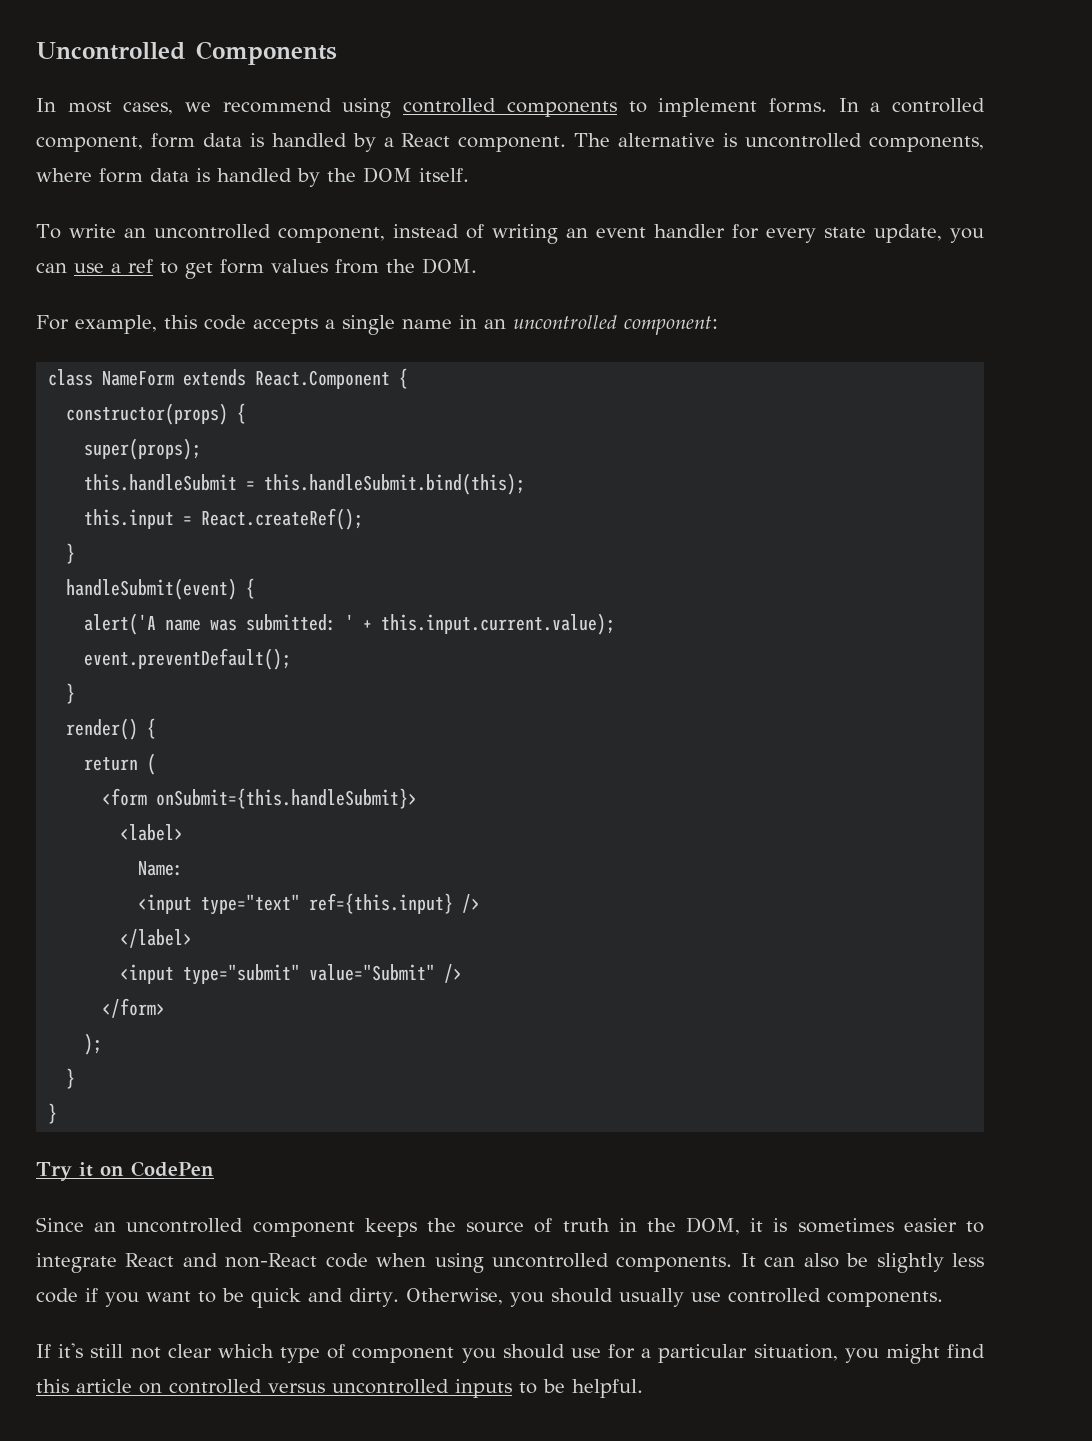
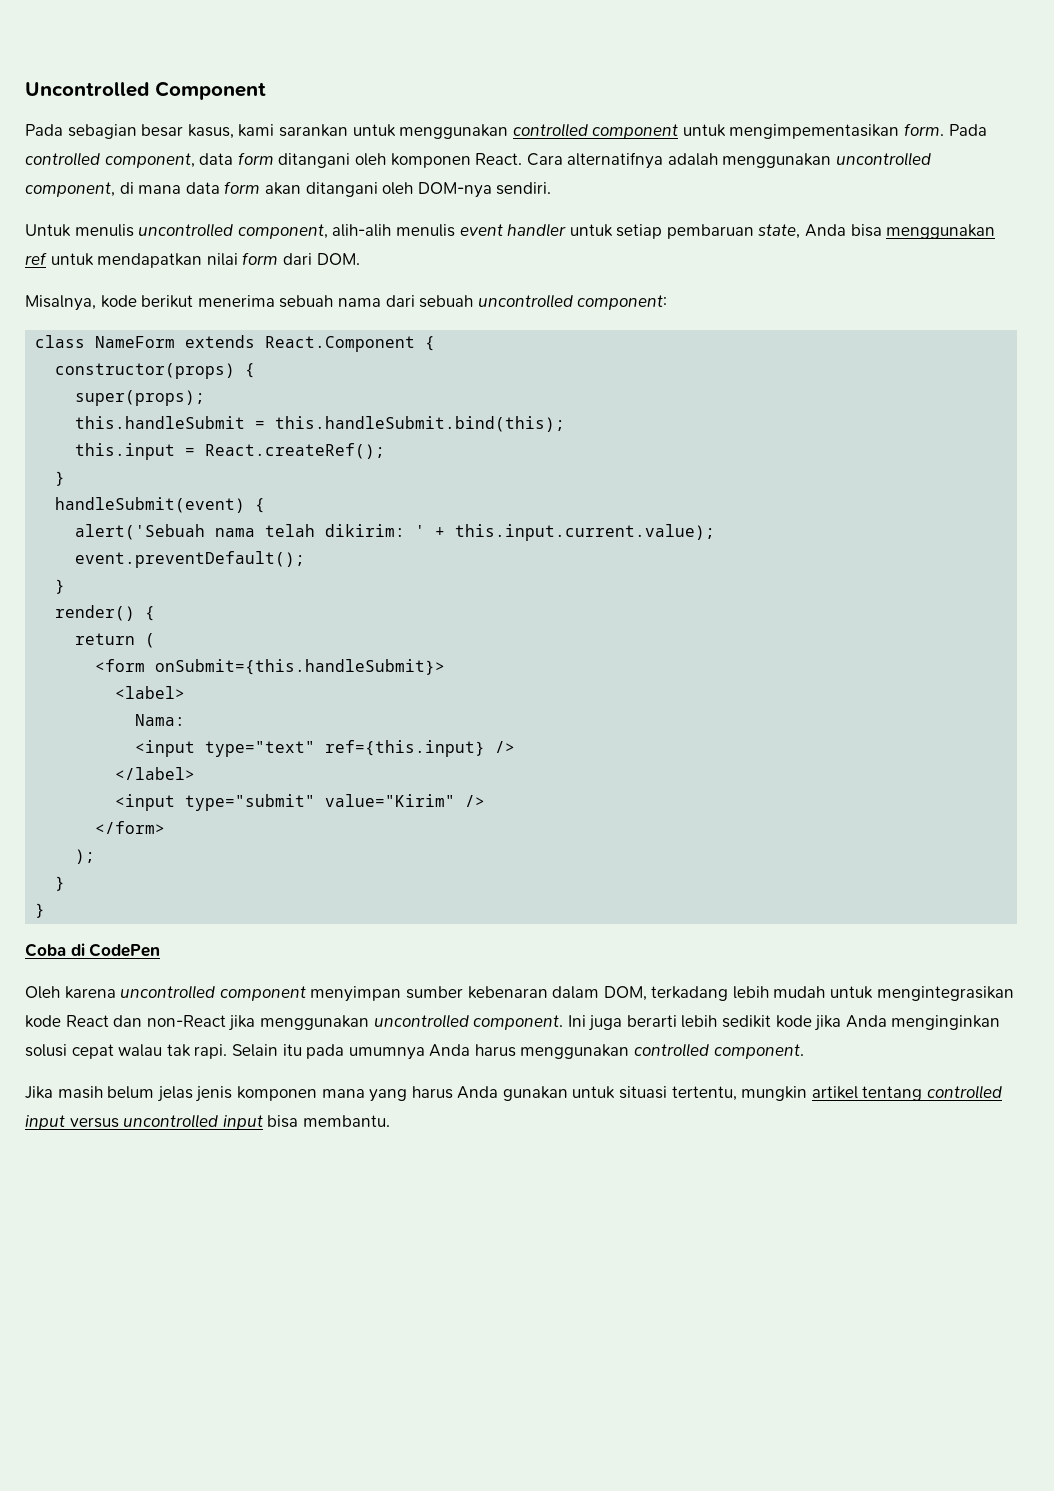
- Uncontrolled Components
- In most cases, we recommend using controlled components to implement forms. In a controlled component, form data is handled by a React component. The alternative is uncontrolled components, where form data is handled by the DOM itself.
- To write an uncontrolled component, instead of writing an event handler for every state update, you can use a ref to get form values from the DOM.
- For example, this code accepts a single name in an uncontrolled component:
+ Uncontrolled Component
+ Pada sebagian besar kasus, kami sarankan untuk menggunakan controlled component untuk mengimpementasikan form. Pada controlled component, data form ditangani oleh komponen React. Cara alternatifnya adalah menggunakan uncontrolled component, di mana data form akan ditangani oleh DOM-nya sendiri.
+ Untuk menulis uncontrolled component, alih-alih menulis event handler untuk setiap pembaruan state, Anda bisa menggunakan ref untuk mendapatkan nilai form dari DOM.
+ Misalnya, kode berikut menerima sebuah nama dari sebuah uncontrolled component:
- alert('A name was submitted: ' + this.input.current.value);
+ alert('Sebuah nama telah dikirim: ' + this.input.current.value);
- Name:
+ Nama:
- <input type="submit" value="Submit" />
+ <input type="submit" value="Kirim" />
- Try it on CodePen
- Since an uncontrolled component keeps the source of truth in the DOM, it is sometimes easier to integrate React and non-React code when using uncontrolled components. It can also be slightly less code if you want to be quick and dirty. Otherwise, you should usually use controlled components.
- If it's still not clear which type of component you should use for a particular situation, you might find this article on controlled versus uncontrolled inputs to be helpful.
+ Coba di CodePen
+ Oleh karena uncontrolled component menyimpan sumber kebenaran dalam DOM, terkadang lebih mudah untuk mengintegrasikan kode React dan non-React jika menggunakan uncontrolled component. Ini juga berarti lebih sedikit kode jika Anda menginginkan solusi cepat walau tak rapi. Selain itu pada umumnya Anda harus menggunakan controlled component.
+ Jika masih belum jelas jenis komponen mana yang harus Anda gunakan untuk situasi tertentu, mungkin artikel tentang controlled input versus uncontrolled input bisa membantu.

